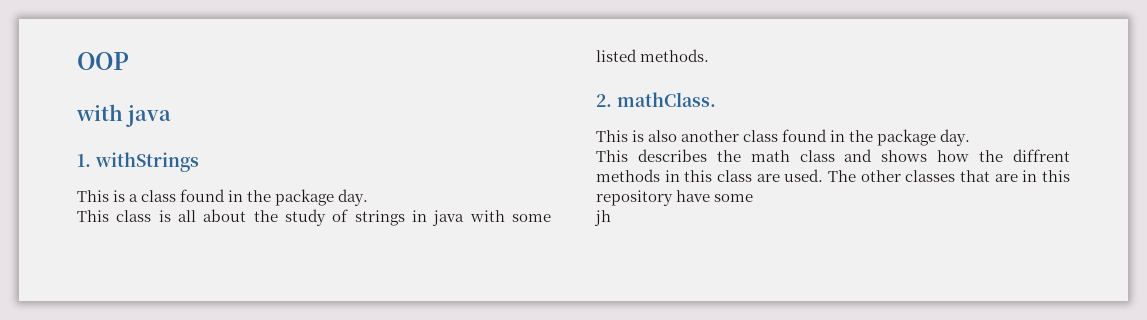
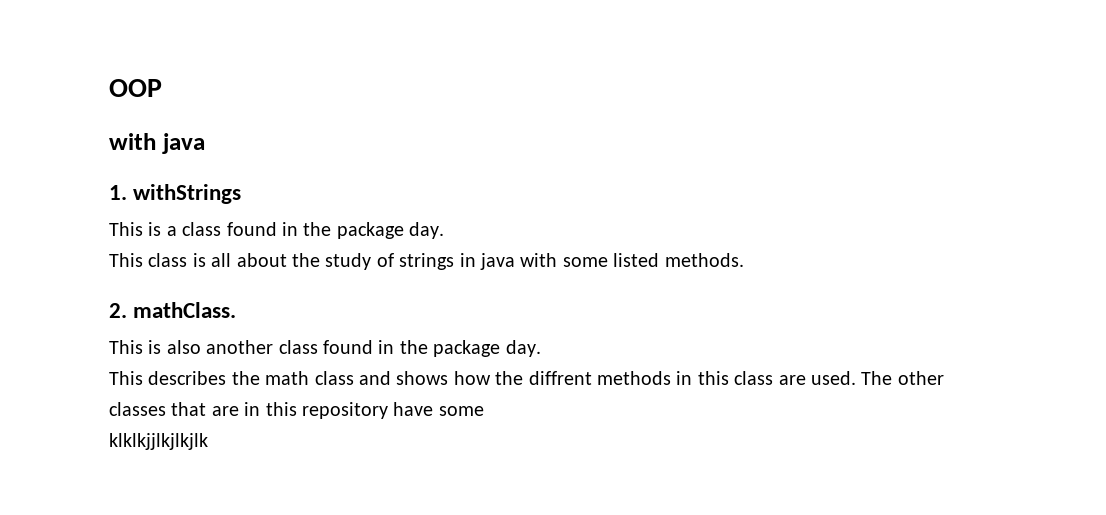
- jh
+ klklkjjlkjlkjlk

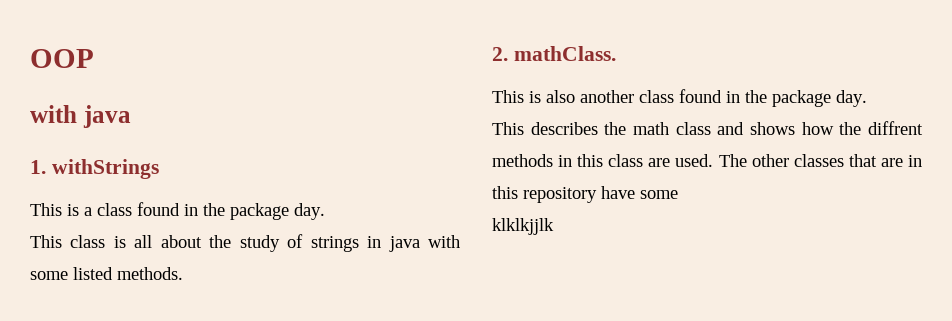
- klklkjjlkjlkjlk
+ klklkjjlk

